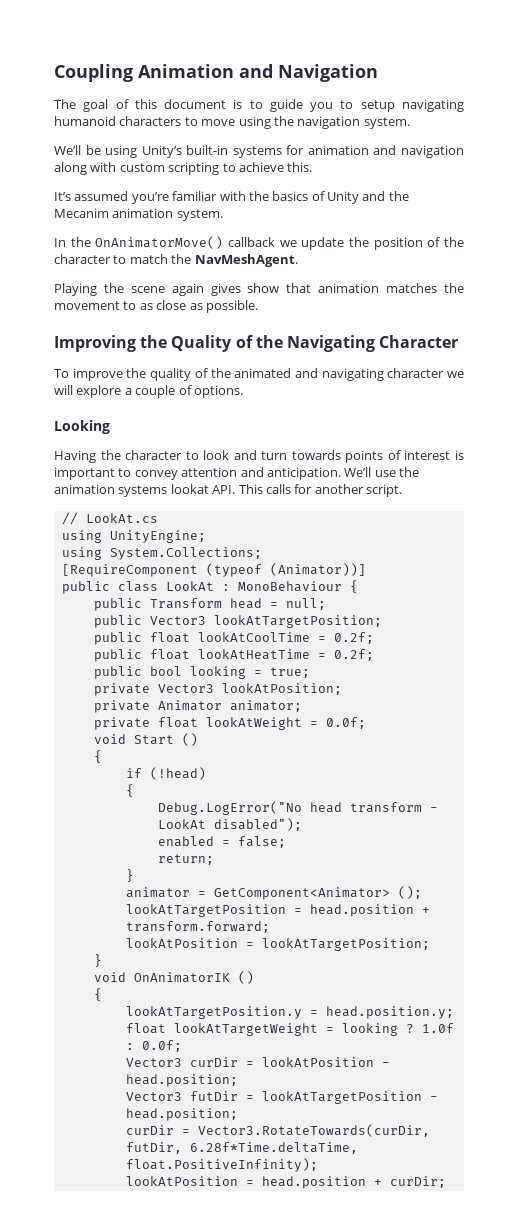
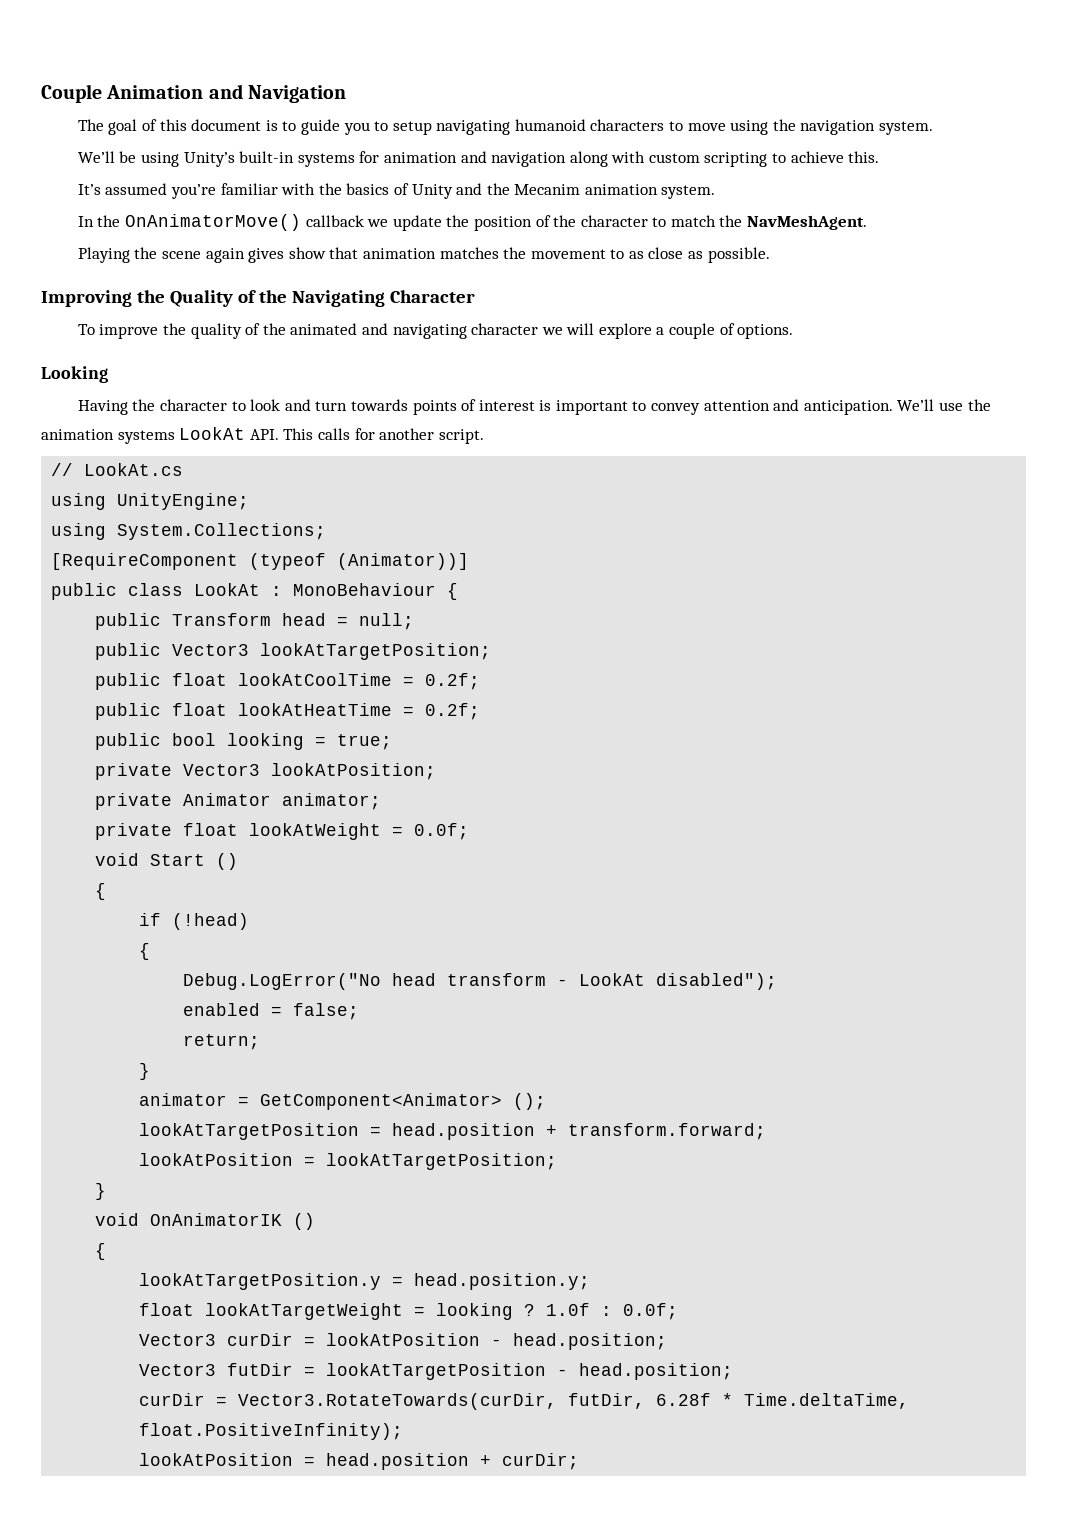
- Coupling Animation and Navigation
+ Couple Animation and Navigation
- We’ll use the animation systems lookat API. This calls for another script.
+ We’ll use the animation systems LookAt API. This calls for another script.
- curDir = Vector3.RotateTowards(curDir, futDir, 6.28f*Time.deltaTime, float.PositiveInfinity);
+ curDir = Vector3.RotateTowards(curDir, futDir, 6.28f * Time.deltaTime, float.PositiveInfinity);

